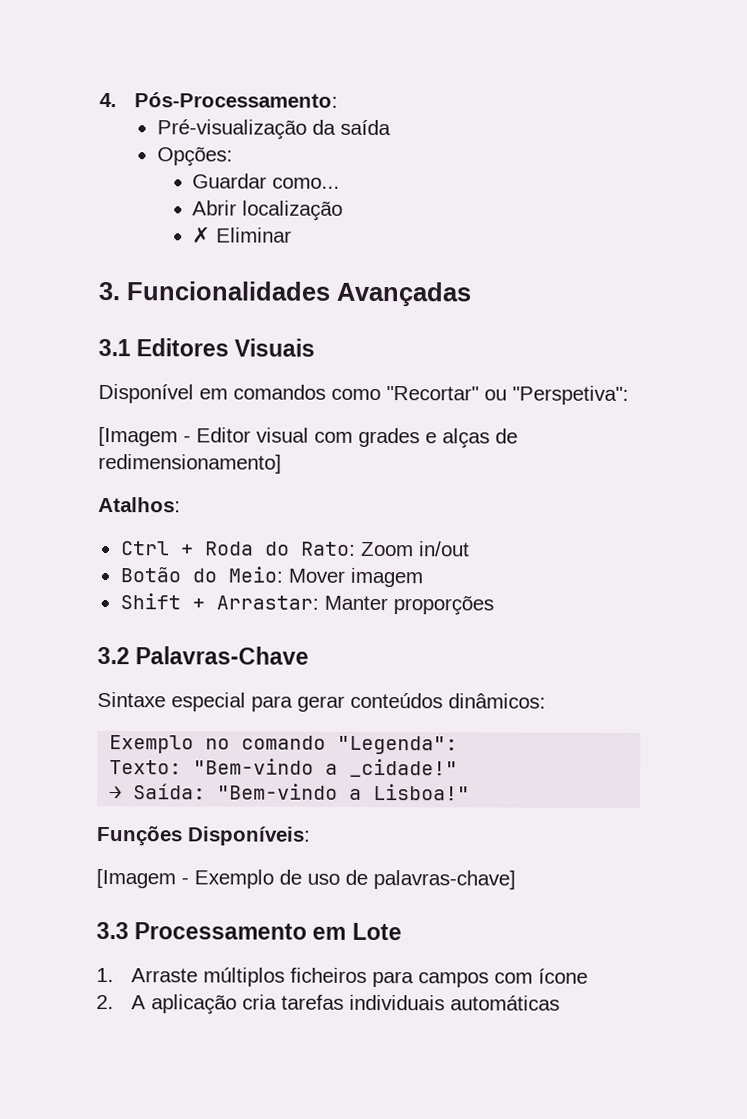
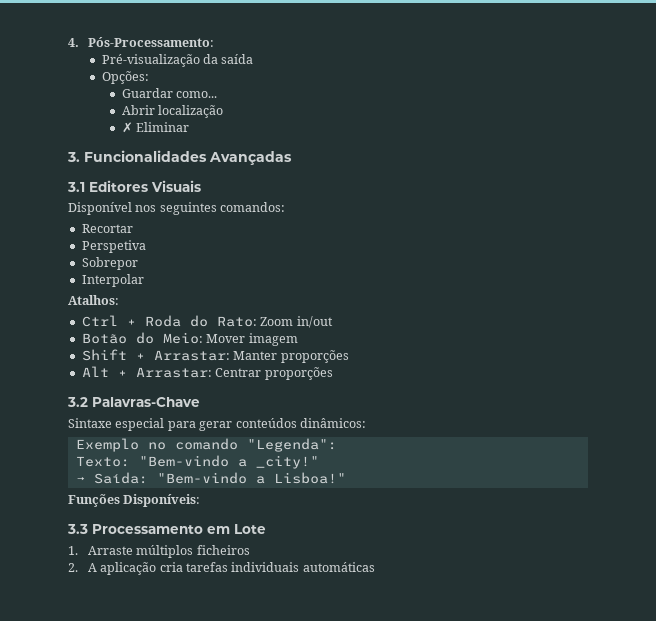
- Disponível em comandos como "Recortar" ou "Perspetiva":
- [Imagem - Editor visual com grades e alças de redimensionamento]
+ Disponível nos seguintes comandos:
+ Recortar
+ Perspetiva
+ Sobrepor
+ Interpolar
+ Alt + Arrastar: Centrar proporções
- Texto: "Bem-vindo a _cidade!"
+ Texto: "Bem-vindo a _city!"
- [Imagem - Exemplo de uso de palavras-chave]
- 1. Arraste múltiplos ficheiros para campos com ícone
+ 1. Arraste múltiplos ficheiros

